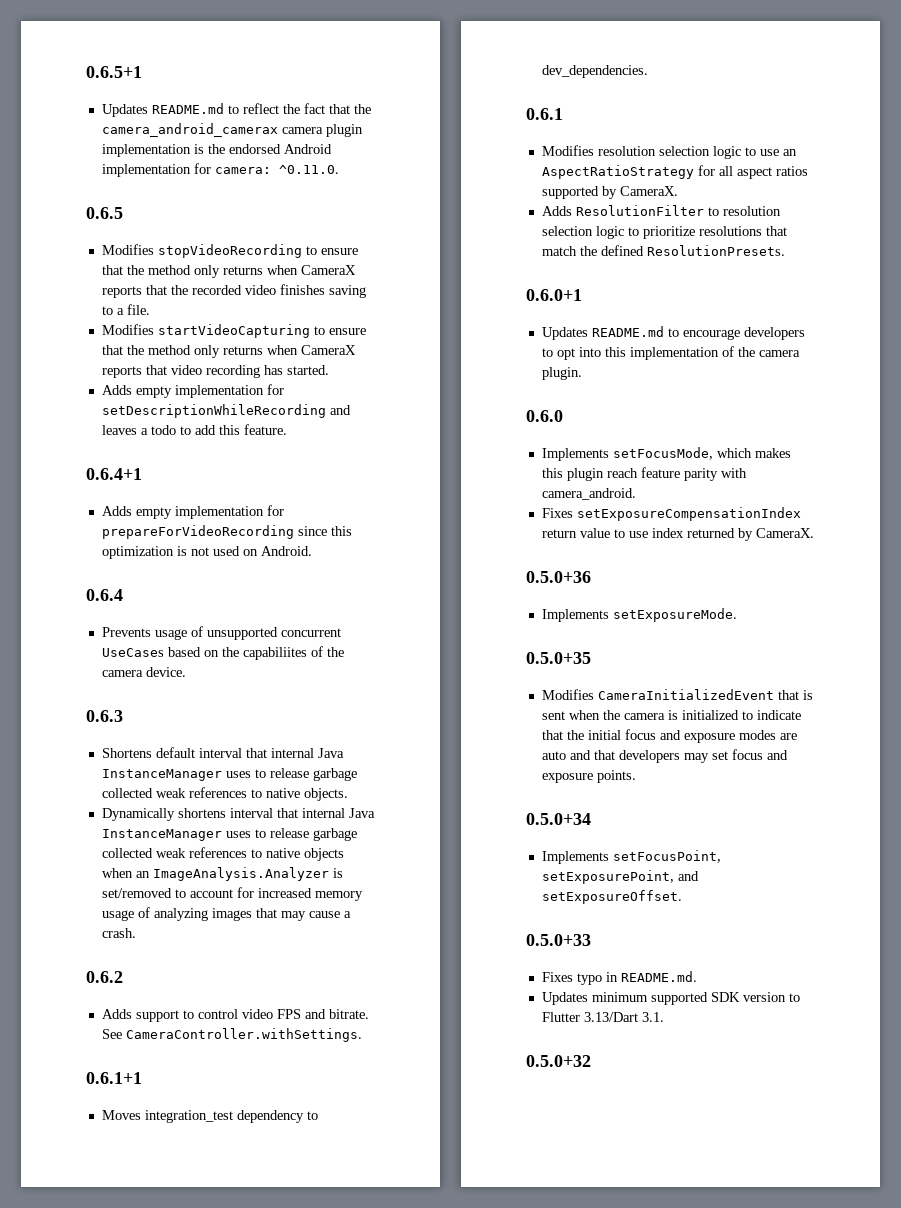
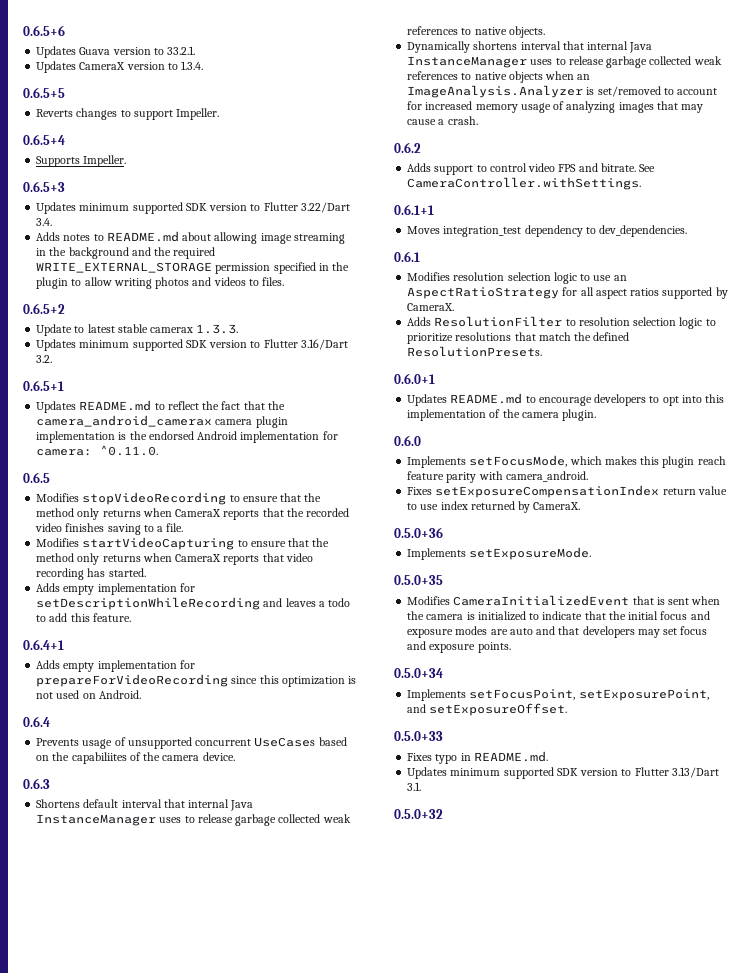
+ 0.6.5+6
+ Updates Guava version to 33.2.1.
+ Updates CameraX version to 1.3.4.
+ 0.6.5+5
+ Reverts changes to support Impeller.
+ 0.6.5+4
+ Supports Impeller.
+ 0.6.5+3
+ Updates minimum supported SDK version to Flutter 3.22/Dart 3.4.
+ Adds notes to README.md about allowing image streaming in the background and the required WRITE_EXTERNAL_STORAGE permission specified in the plugin to allow writing photos and videos to files.
+ 0.6.5+2
+ Update to latest stable camerax 1.3.3.
+ Updates minimum supported SDK version to Flutter 3.16/Dart 3.2.

